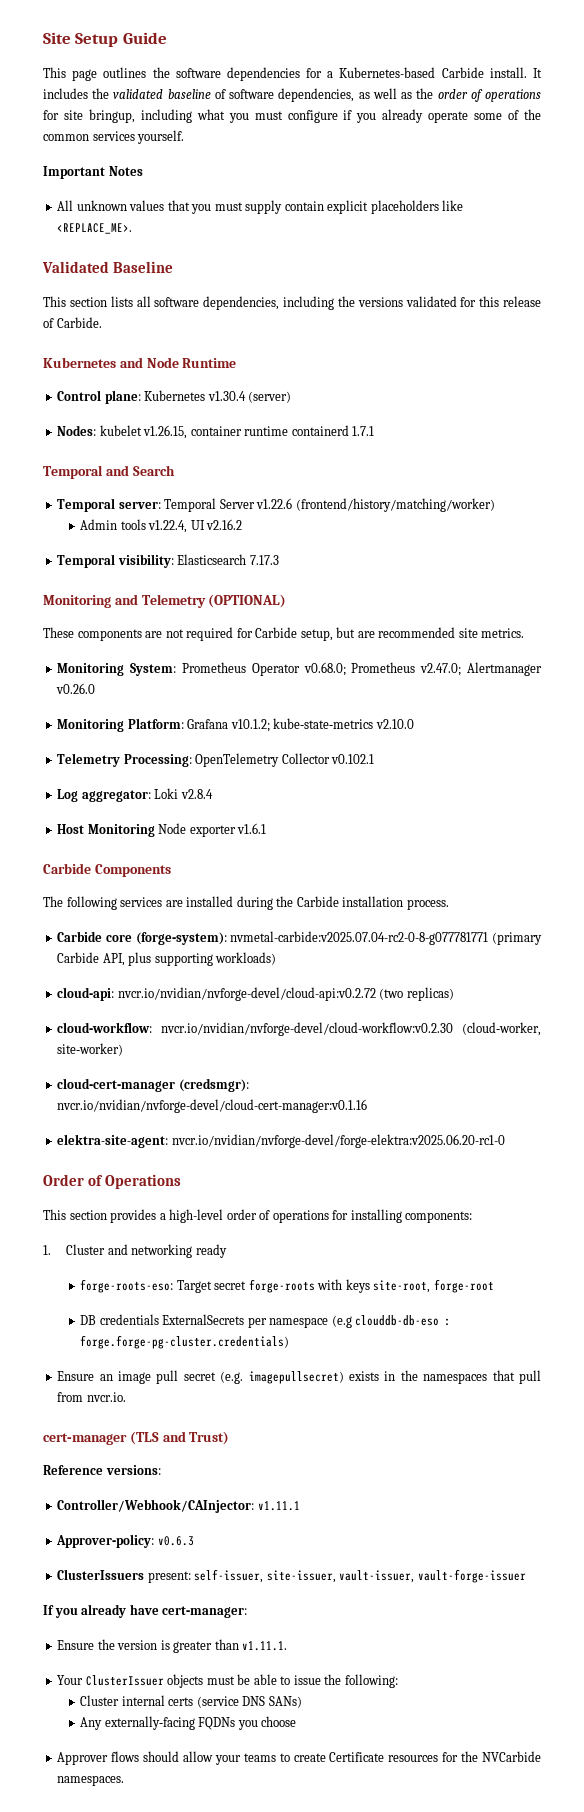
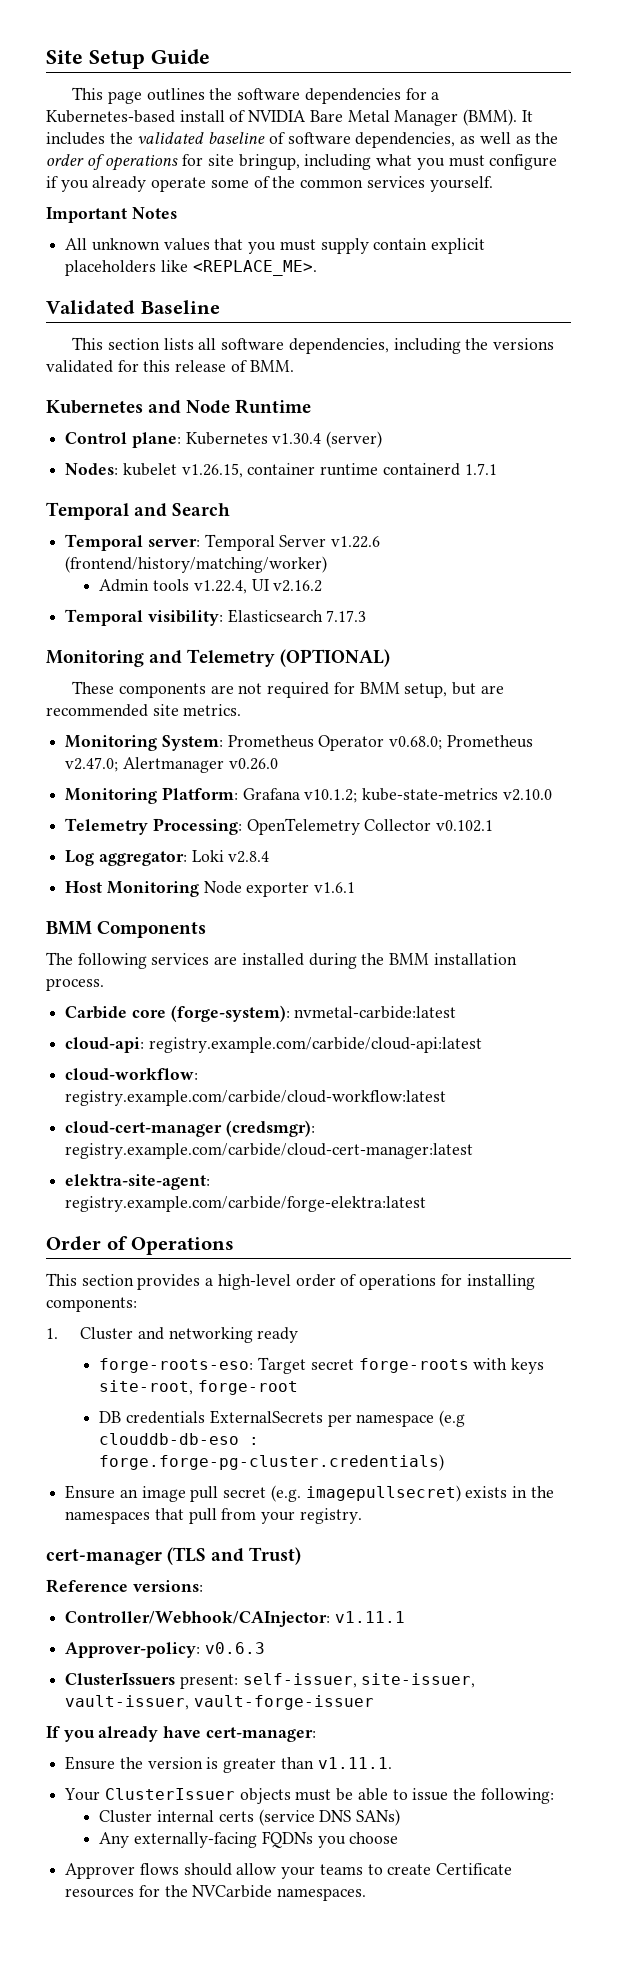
- This page outlines the software dependencies for a Kubernetes-based Carbide install.
+ This page outlines the software dependencies for a Kubernetes-based install of NVIDIA Bare Metal Manager (BMM).
- This section lists all software dependencies, including the versions validated for this release of Carbide.
+ This section lists all software dependencies, including the versions validated for this release of BMM.
- These components are not required for Carbide setup, but are recommended site metrics.
+ These components are not required for BMM setup, but are recommended site metrics.
- Carbide Components
+ BMM Components
- The following services are installed during the Carbide installation process.
+ The following services are installed during the BMM installation process.
- Carbide core (forge‑system): nvmetal-carbide:v2025.07.04-rc2-0-8-g077781771 (primary Carbide API, plus supporting workloads)
- cloud‑api: nvcr.io/nvidian/nvforge-devel/cloud-api:v0.2.72 (two replicas)
- cloud‑workflow: nvcr.io/nvidian/nvforge-devel/cloud-workflow:v0.2.30 (cloud‑worker, site‑worker)
+ Carbide core (forge‑system): nvmetal-carbide:latest
+ cloud‑api: registry.example.com/carbide/cloud-api:latest
+ cloud‑workflow: registry.example.com/carbide/cloud-workflow:latest
- cloud‑cert‑manager (credsmgr): nvcr.io/nvidian/nvforge-devel/cloud-cert-manager:v0.1.16
+ cloud‑cert‑manager (credsmgr): registry.example.com/carbide/cloud-cert-manager:latest
- elektra-site-agent: nvcr.io/nvidian/nvforge-devel/forge-elektra:v2025.06.20-rc1-0
+ elektra-site-agent: registry.example.com/carbide/forge-elektra:latest
- Ensure an image pull secret (e.g. imagepullsecret) exists in the namespaces that pull from nvcr.io.
+ Ensure an image pull secret (e.g. imagepullsecret) exists in the namespaces that pull from your registry.

